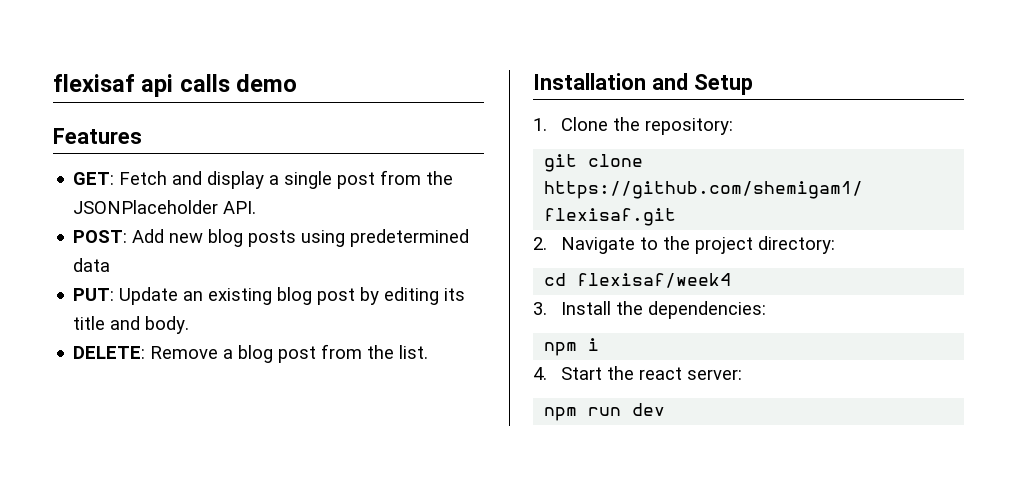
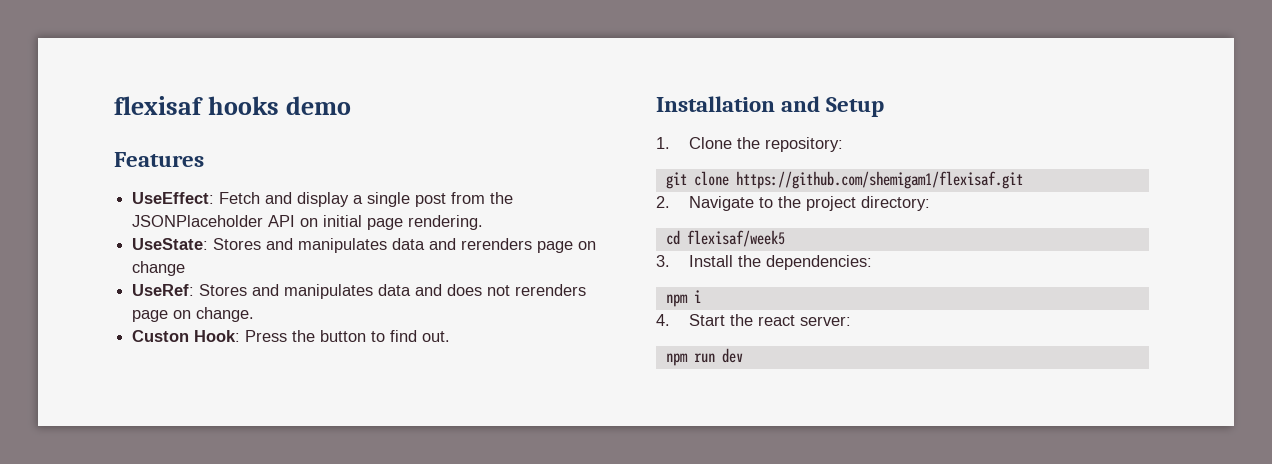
- flexisaf api calls demo
+ flexisaf hooks demo
- GET: Fetch and display a single post from the JSONPlaceholder API.
- POST: Add new blog posts using predetermined data
- PUT: Update an existing blog post by editing its title and body.
- DELETE: Remove a blog post from the list.
+ UseEffect: Fetch and display a single post from the JSONPlaceholder API on initial page rendering.
+ UseState: Stores and manipulates data and rerenders page on change
+ UseRef: Stores and manipulates data and does not rerenders page on change.
+ Custon Hook: Press the button to find out.
- cd flexisaf/week4
+ cd flexisaf/week5

